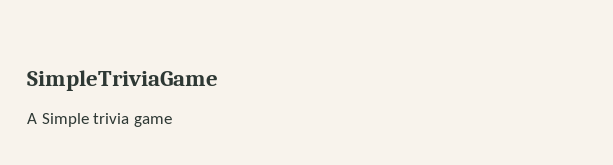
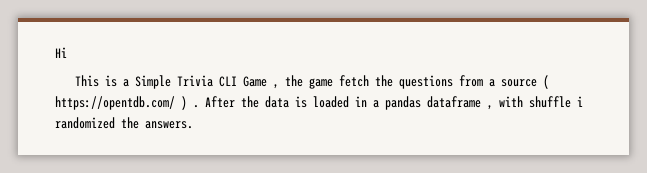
- SimpleTriviaGame
- A Simple trivia game
+ Hi
+ This is a Simple Trivia CLI Game , the game fetch the questions from a source ( https://opentdb.com/ ) . After the data is loaded in a pandas dataframe , with shuffle i randomized the answers.

